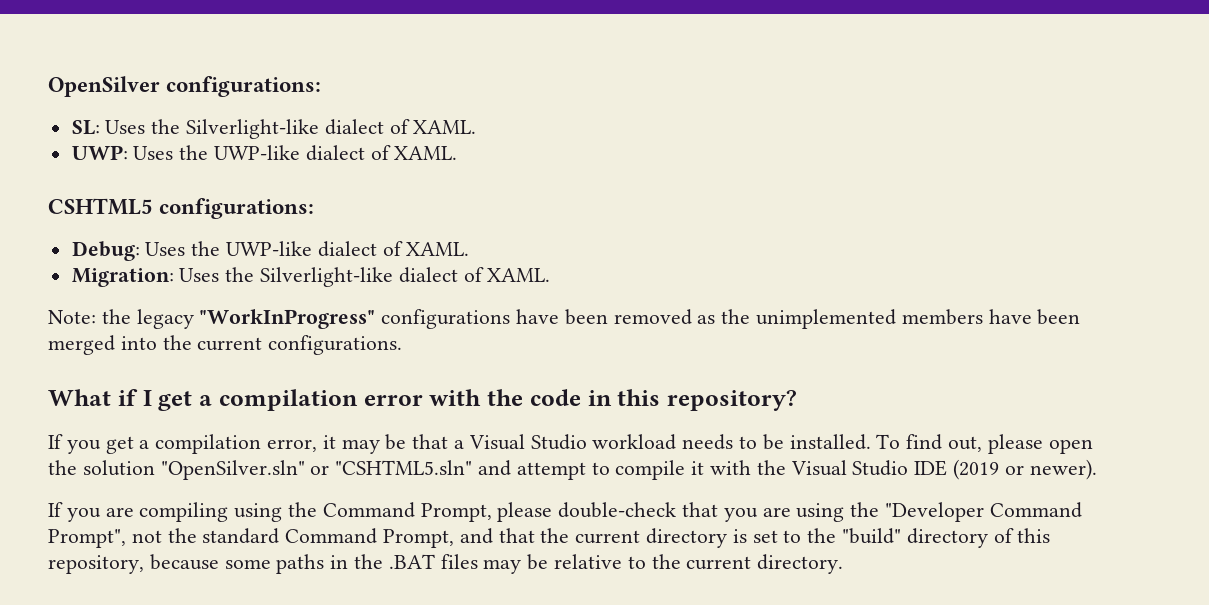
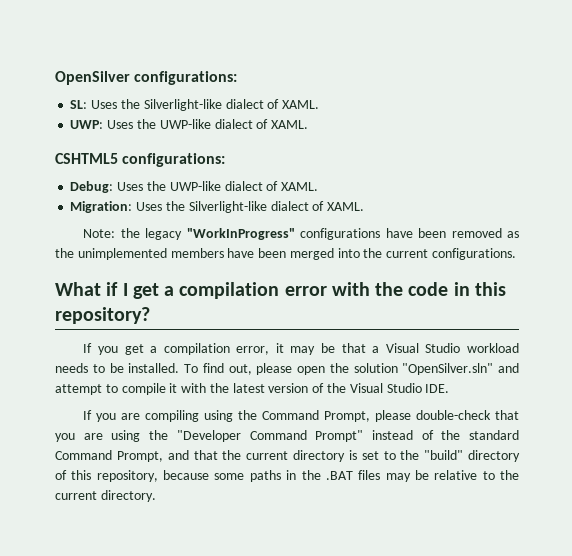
- To find out, please open the solution "OpenSilver.sln" or "CSHTML5.sln" and attempt to compile it with the Visual Studio IDE (2019 or newer).
+ To find out, please open the solution "OpenSilver.sln" and attempt to compile it with the latest version of the Visual Studio IDE.
- If you are compiling using the Command Prompt, please double-check that you are using the "Developer Command Prompt", not the standard Command Prompt, and that the current directory is set to the "build" directory of this repository, because some paths in the .BAT files may be relative to the current directory.
+ If you are compiling using the Command Prompt, please double-check that you are using the "Developer Command Prompt" instead of the standard Command Prompt, and that the current directory is set to the "build" directory of this repository, because some paths in the .BAT files may be relative to the current directory.

